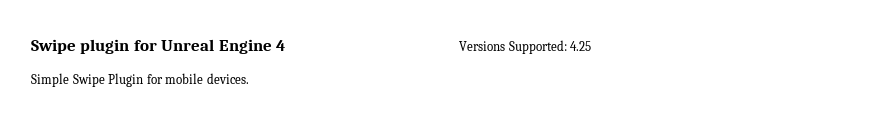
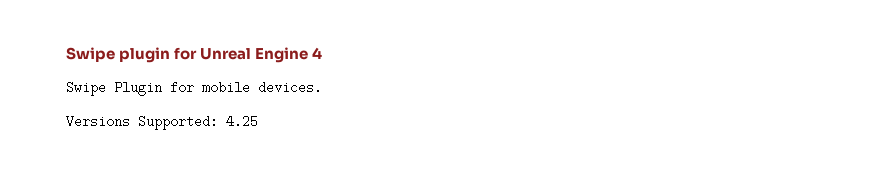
- Simple Swipe Plugin for mobile devices.
+ Swipe Plugin for mobile devices.

